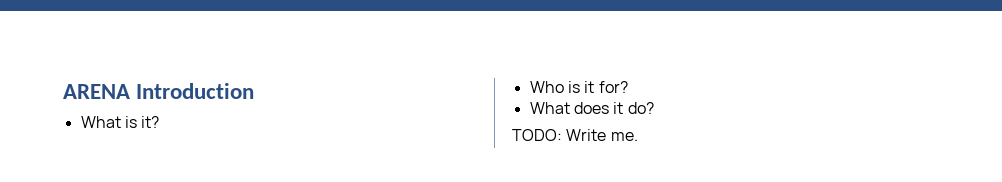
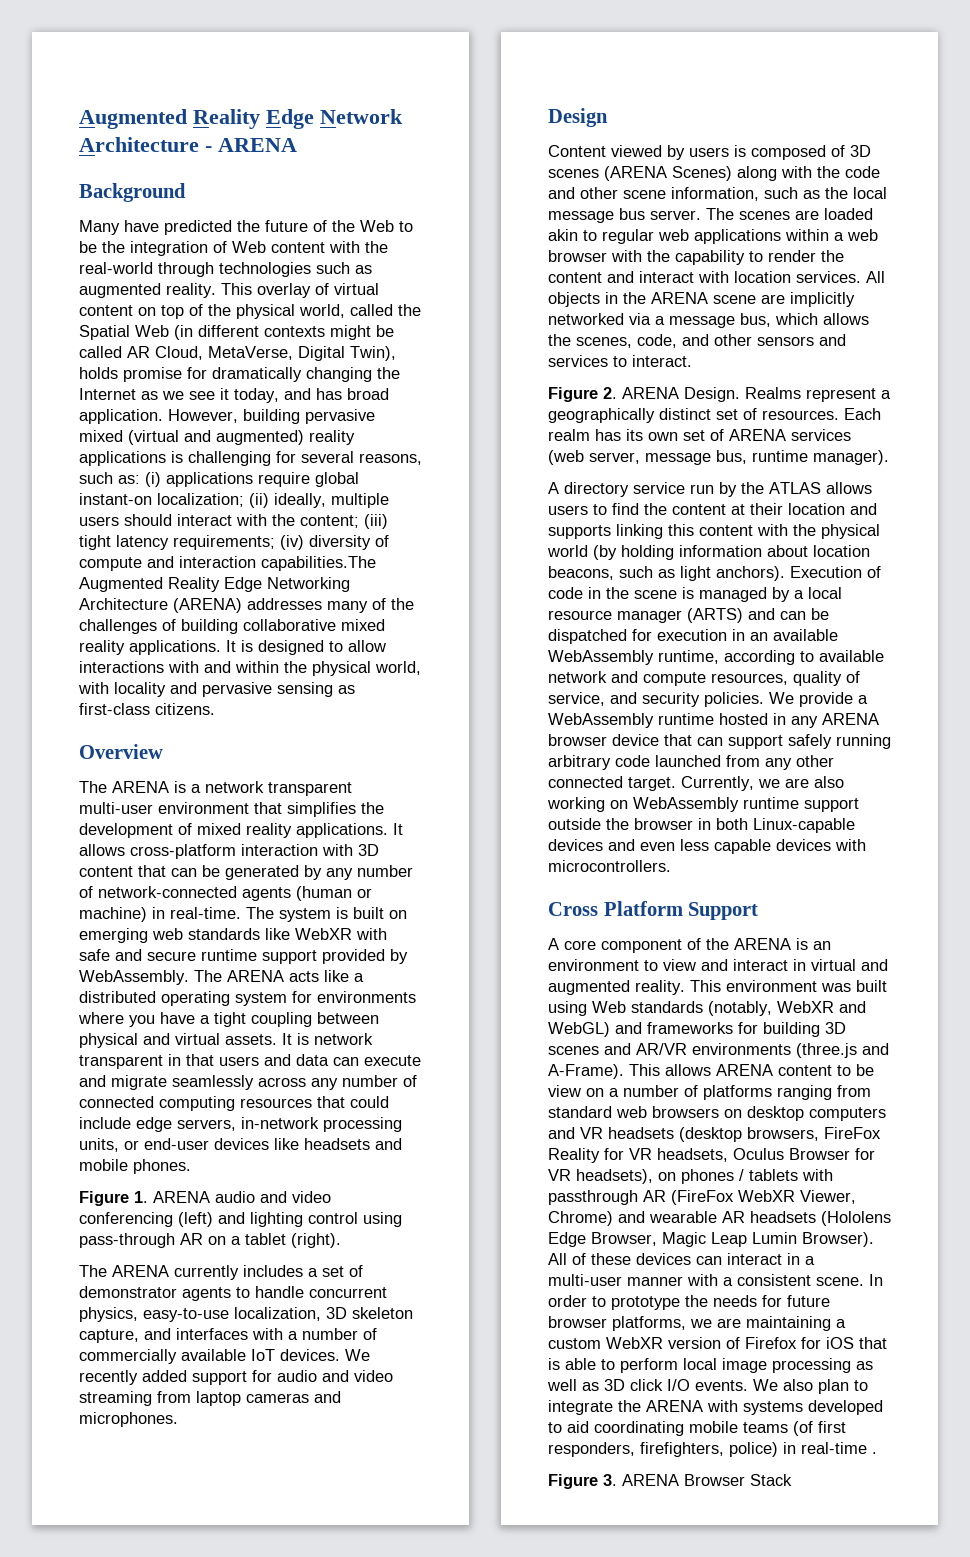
- ARENA Introduction
- What is it?
- Who is it for?
- What does it do?
- TODO: Write me.
+ Augmented Reality Edge Network Architecture - ARENA
+ Background
+ Many have predicted the future of the Web to be the integration of Web content with the real-world through technologies such as augmented reality. This overlay of virtual content on top of the physical world, called the Spatial Web (in different contexts might be called AR Cloud, MetaVerse, Digital Twin), holds promise for dramatically changing the Internet as we see it today, and has broad application. However, building pervasive mixed (virtual and augmented) reality applications is challenging for several reasons, such as: (i) applications require global instant-on localization; (ii) ideally, multiple users should interact with the content; (iii) tight latency requirements; (iv) diversity of compute and interaction capabilities.The Augmented Reality Edge Networking Architecture (ARENA) addresses many of the challenges of building collaborative mixed reality applications. It is designed to allow interactions with and within the physical world, with locality and pervasive sensing as first-class citizens.
+ Overview
+ The ARENA is a network transparent multi-user environment that simplifies the development of mixed reality applications. It allows cross-platform interaction with 3D content that can be generated by any number of network-connected agents (human or machine) in real-time. The system is built on emerging web standards like WebXR with safe and secure runtime support provided by WebAssembly. The ARENA acts like a distributed operating system for environments where you have a tight coupling between physical and virtual assets. It is network transparent in that users and data can execute and migrate seamlessly across any number of connected computing resources that could include edge servers, in-network processing units, or end-user devices like headsets and mobile phones.
+ Figure 1. ARENA audio and video conferencing (left) and lighting control using pass-through AR on a tablet (right).
+ The ARENA currently includes a set of demonstrator agents to handle concurrent physics, easy-to-use localization, 3D skeleton capture, and interfaces with a number of commercially available IoT devices. We recently added support for audio and video streaming from laptop cameras and microphones.
+ Design
+ Content viewed by users is composed of 3D scenes (ARENA Scenes) along with the code and other scene information, such as the local message bus server. The scenes are loaded akin to regular web applications within a web browser with the capability to render the content and interact with location services. All objects in the ARENA scene are implicitly networked via a message bus, which allows the scenes, code, and other sensors and services to interact.
+ Figure 2. ARENA Design. Realms represent a geographically distinct set of resources. Each realm has its own set of ARENA services (web server, message bus, runtime manager).
+ A directory service run by the ATLAS allows users to find the content at their location and supports linking this content with the physical world (by holding information about location beacons, such as light anchors). Execution of code in the scene is managed by a local resource manager (ARTS) and can be dispatched for execution in an available WebAssembly runtime, according to available network and compute resources, quality of service, and security policies. We provide a WebAssembly runtime hosted in any ARENA browser device that can support safely running arbitrary code launched from any other connected target. Currently, we are also working on WebAssembly runtime support outside the browser in both Linux-capable devices and even less capable devices with microcontrollers.
+ Cross Platform Support
+ A core component of the ARENA is an environment to view and interact in virtual and augmented reality. This environment was built using Web standards (notably, WebXR and WebGL) and frameworks for building 3D scenes and AR/VR environments (three.js and A-Frame). This allows ARENA content to be view on a number of platforms ranging from standard web browsers on desktop computers and VR headsets (desktop browsers, FireFox Reality for VR headsets, Oculus Browser for VR headsets), on phones / tablets with passthrough AR (FireFox WebXR Viewer, Chrome) and wearable AR headsets (Hololens Edge Browser, Magic Leap Lumin Browser). All of these devices can interact in a multi-user manner with a consistent scene. In order to prototype the needs for future browser platforms, we are maintaining a custom WebXR version of Firefox for iOS that is able to perform local image processing as well as 3D click I/O events. We also plan to integrate the ARENA with systems developed to aid coordinating mobile teams (of first responders, firefighters, police) in real-time .
+ Figure 3. ARENA Browser Stack

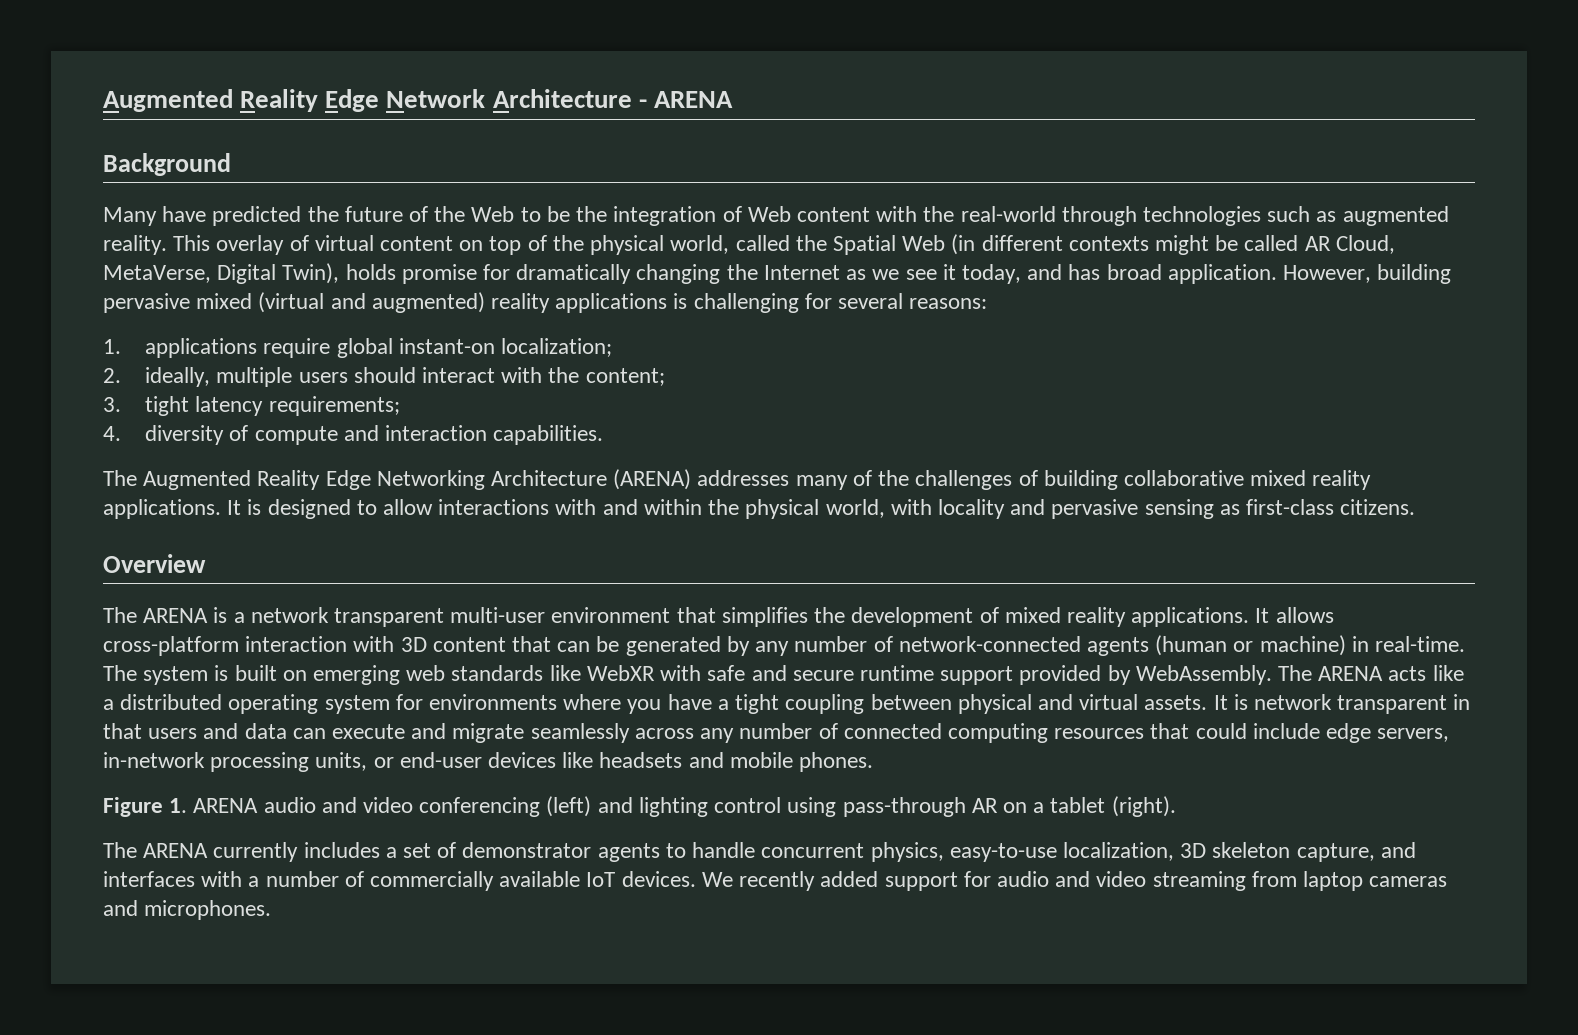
- However, building pervasive mixed (virtual and augmented) reality applications is challenging for several reasons, such as: (i) applications require global instant-on localization; (ii) ideally, multiple users should interact with the content; (iii) tight latency requirements; (iv) diversity of compute and interaction capabilities.The Augmented Reality Edge Networking Architecture (ARENA) addresses many of the challenges of building collaborative mixed reality applications.
+ However, building pervasive mixed (virtual and augmented) reality applications is challenging for several reasons:
+ 1. applications require global instant-on localization;
+ 2. ideally, multiple users should interact with the content;
+ 3. tight latency requirements;
+ 4. diversity of compute and interaction capabilities.
+ The Augmented Reality Edge Networking Architecture (ARENA) addresses many of the challenges of building collaborative mixed reality applications.
- Design
- Content viewed by users is composed of 3D scenes (ARENA Scenes) along with the code and other scene information, such as the local message bus server. The scenes are loaded akin to regular web applications within a web browser with the capability to render the content and interact with location services. All objects in the ARENA scene are implicitly networked via a message bus, which allows the scenes, code, and other sensors and services to interact.
- Figure 2. ARENA Design. Realms represent a geographically distinct set of resources. Each realm has its own set of ARENA services (web server, message bus, runtime manager).
- A directory service run by the ATLAS allows users to find the content at their location and supports linking this content with the physical world (by holding information about location beacons, such as light anchors). Execution of code in the scene is managed by a local resource manager (ARTS) and can be dispatched for execution in an available WebAssembly runtime, according to available network and compute resources, quality of service, and security policies. We provide a WebAssembly runtime hosted in any ARENA browser device that can support safely running arbitrary code launched from any other connected target. Currently, we are also working on WebAssembly runtime support outside the browser in both Linux-capable devices and even less capable devices with microcontrollers.
- Cross Platform Support
- A core component of the ARENA is an environment to view and interact in virtual and augmented reality. This environment was built using Web standards (notably, WebXR and WebGL) and frameworks for building 3D scenes and AR/VR environments (three.js and A-Frame). This allows ARENA content to be view on a number of platforms ranging from standard web browsers on desktop computers and VR headsets (desktop browsers, FireFox Reality for VR headsets, Oculus Browser for VR headsets), on phones / tablets with passthrough AR (FireFox WebXR Viewer, Chrome) and wearable AR headsets (Hololens Edge Browser, Magic Leap Lumin Browser). All of these devices can interact in a multi-user manner with a consistent scene. In order to prototype the needs for future browser platforms, we are maintaining a custom WebXR version of Firefox for iOS that is able to perform local image processing as well as 3D click I/O events. We also plan to integrate the ARENA with systems developed to aid coordinating mobile teams (of first responders, firefighters, police) in real-time .
- Figure 3. ARENA Browser Stack

